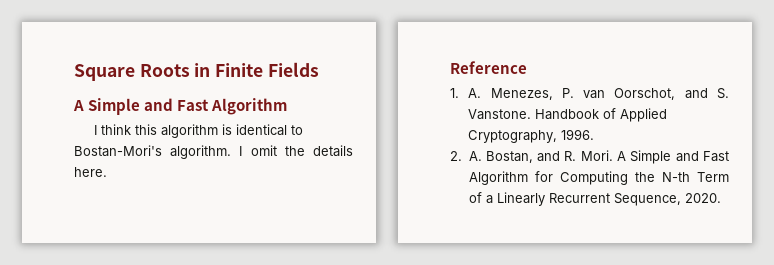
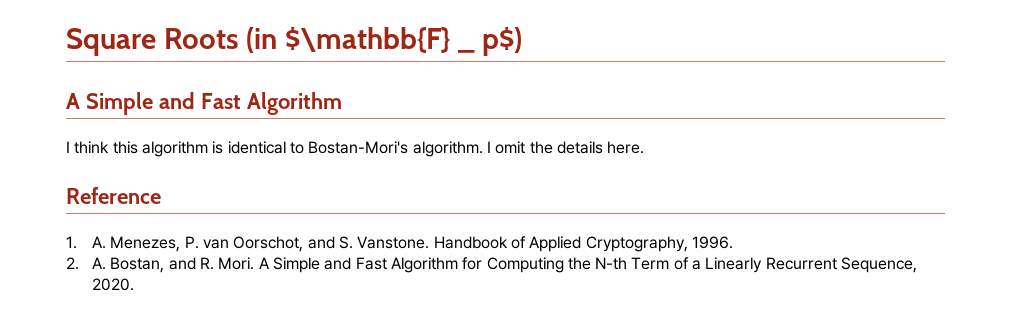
- Square Roots in Finite Fields
+ Square Roots (in $\mathbb{F} _ p$)

